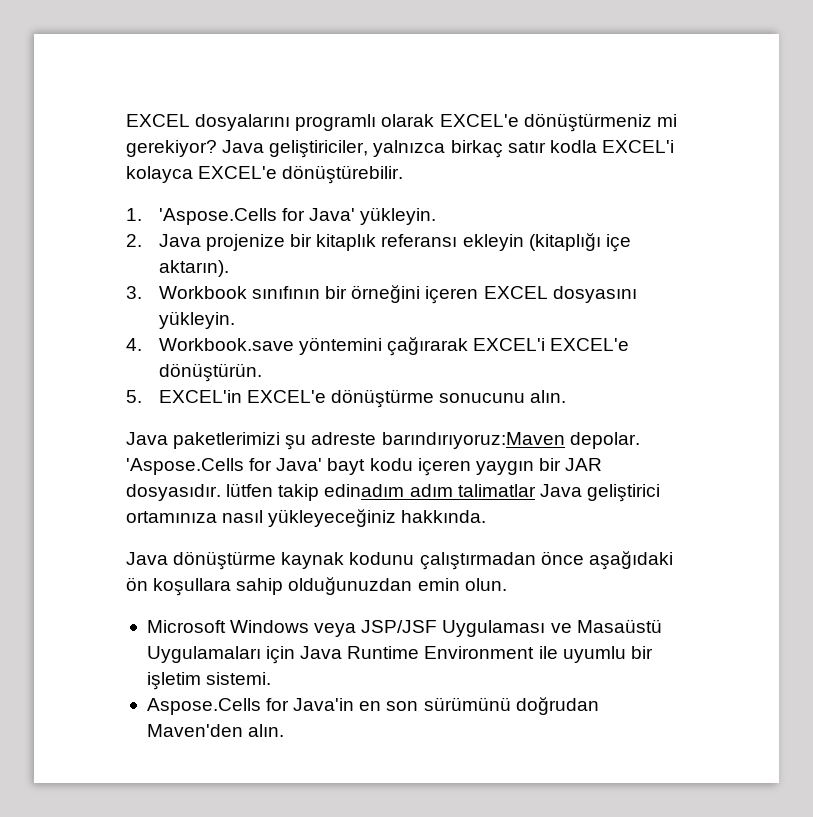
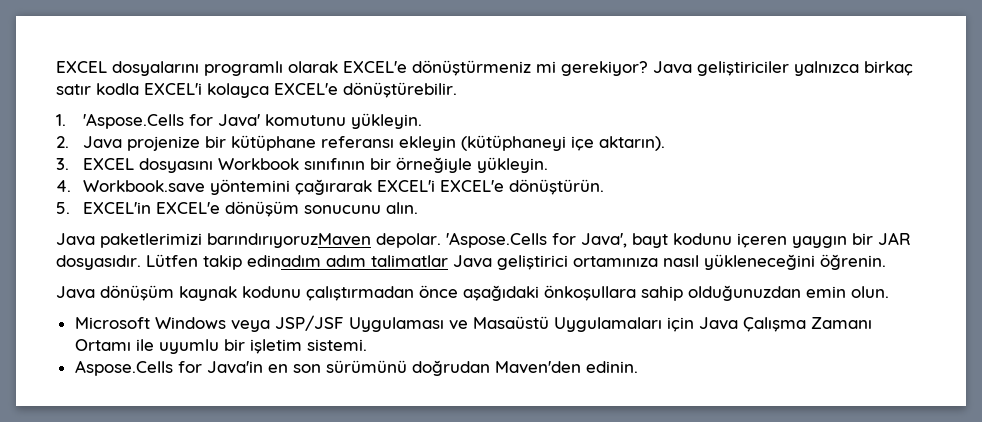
- Java geliştiriciler, yalnızca birkaç satır kodla EXCEL'i kolayca EXCEL'e dönüştürebilir.
+ Java geliştiriciler yalnızca birkaç satır kodla EXCEL'i kolayca EXCEL'e dönüştürebilir.
- 1. 'Aspose.Cells for Java' yükleyin.
+ 1. 'Aspose.Cells for Java' komutunu yükleyin.
- 2. Java projenize bir kitaplık referansı ekleyin (kitaplığı içe aktarın).
+ 2. Java projenize bir kütüphane referansı ekleyin (kütüphaneyi içe aktarın).
- 3. Workbook sınıfının bir örneğini içeren EXCEL dosyasını yükleyin.
+ 3. EXCEL dosyasını Workbook sınıfının bir örneğiyle yükleyin.
- 5. EXCEL'in EXCEL'e dönüştürme sonucunu alın.
+ 5. EXCEL'in EXCEL'e dönüşüm sonucunu alın.
- Java paketlerimizi şu adreste barındırıyoruz:Maven depolar. 'Aspose.Cells for Java' bayt kodu içeren yaygın bir JAR dosyasıdır. lütfen takip edinadım adım talimatlar Java geliştirici ortamınıza nasıl yükleyeceğiniz hakkında.
- Java dönüştürme kaynak kodunu çalıştırmadan önce aşağıdaki ön koşullara sahip olduğunuzdan emin olun.
+ Java paketlerimizi barındırıyoruzMaven depolar. 'Aspose.Cells for Java', bayt kodunu içeren yaygın bir JAR dosyasıdır. Lütfen takip edinadım adım talimatlar Java geliştirici ortamınıza nasıl yükleneceğini öğrenin.
+ Java dönüşüm kaynak kodunu çalıştırmadan önce aşağıdaki önkoşullara sahip olduğunuzdan emin olun.
- Microsoft Windows veya JSP/JSF Uygulaması ve Masaüstü Uygulamaları için Java Runtime Environment ile uyumlu bir işletim sistemi.
+ Microsoft Windows veya JSP/JSF Uygulaması ve Masaüstü Uygulamaları için Java Çalışma Zamanı Ortamı ile uyumlu bir işletim sistemi.
- Aspose.Cells for Java'in en son sürümünü doğrudan Maven'den alın.
+ Aspose.Cells for Java'in en son sürümünü doğrudan Maven'den edinin.

